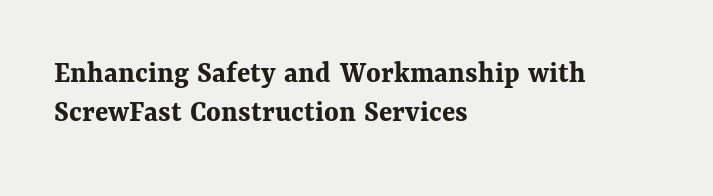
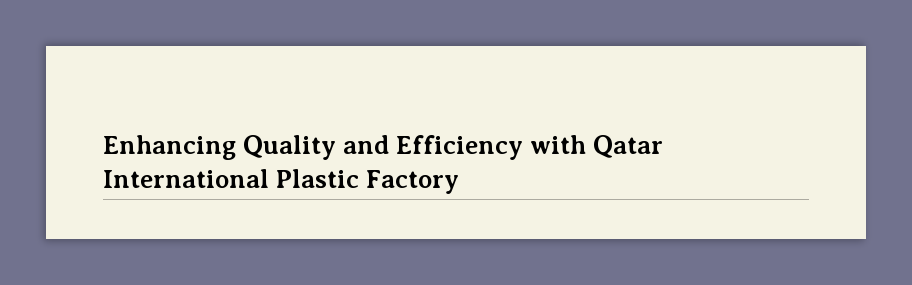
- Enhancing Safety and Workmanship with ScrewFast Construction Services
+ Enhancing Quality and Efficiency with Qatar International Plastic Factory

